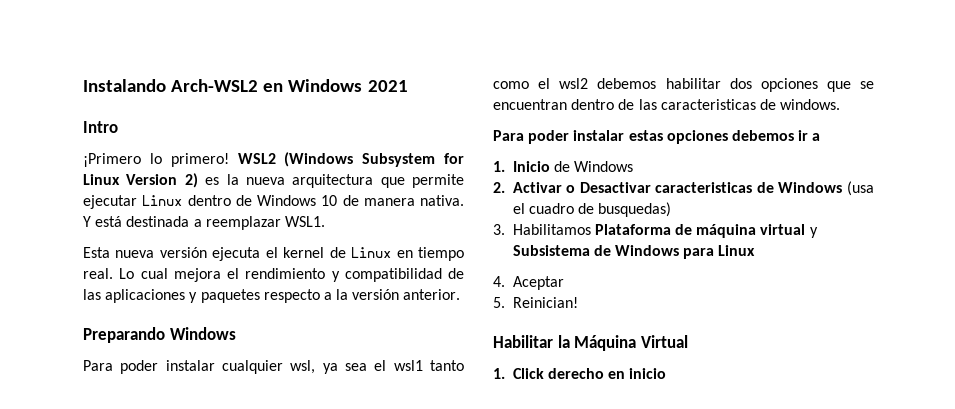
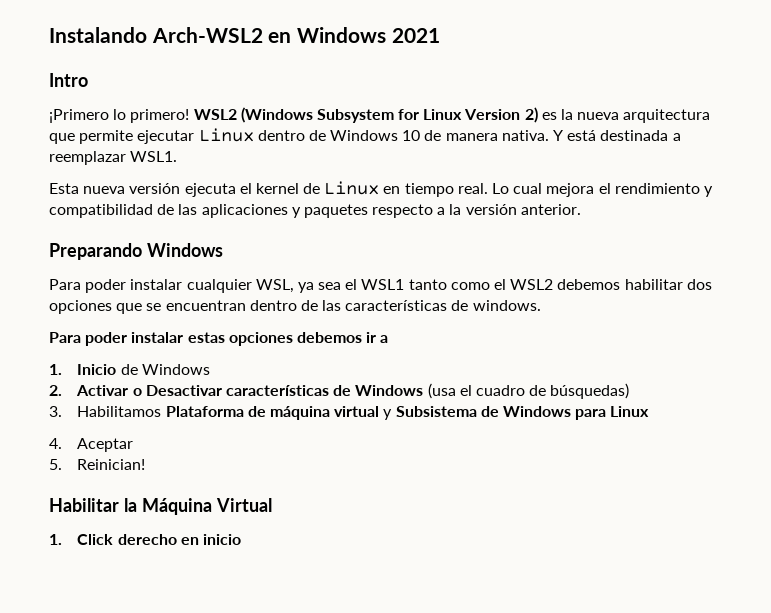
- Para poder instalar cualquier wsl, ya sea el wsl1 tanto como el wsl2 debemos habilitar dos opciones que se encuentran dentro de las caracteristicas de windows.
+ Para poder instalar cualquier WSL, ya sea el WSL1 tanto como el WSL2 debemos habilitar dos opciones que se encuentran dentro de las características de windows.
- 2. Activar o Desactivar caracteristicas de Windows (usa el cuadro de busquedas)
+ 2. Activar o Desactivar características de Windows (usa el cuadro de búsquedas)

